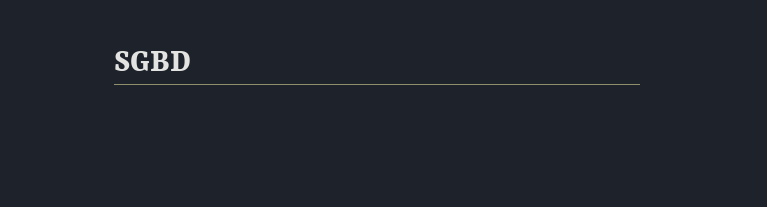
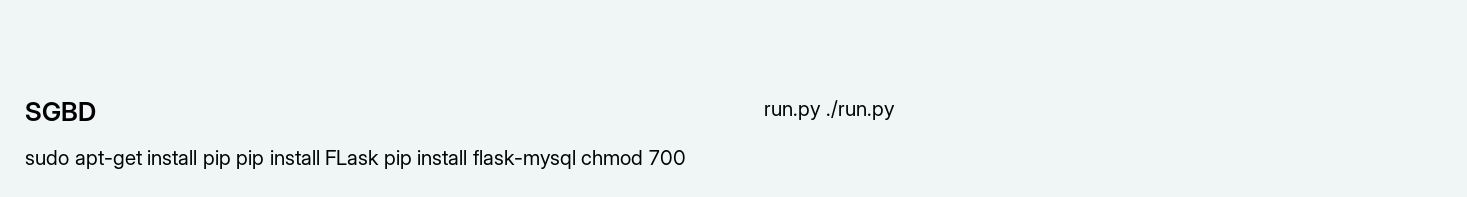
+ sudo apt-get install pip pip install FLask pip install flask-mysql chmod 700 run.py ./run.py

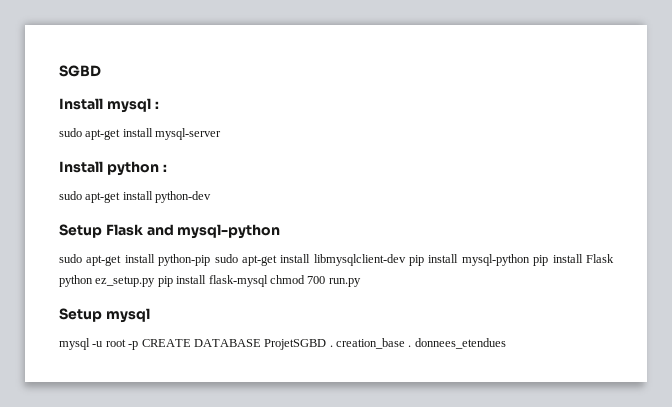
- sudo apt-get install pip pip install FLask pip install flask-mysql chmod 700 run.py ./run.py
+ Install mysql :
+ sudo apt-get install mysql-server
+ Install python :
+ sudo apt-get install python-dev
+ Setup Flask and mysql-python
+ sudo apt-get install python-pip sudo apt-get install libmysqlclient-dev pip install mysql-python pip install Flask python ez_setup.py pip install flask-mysql chmod 700 run.py
+ Setup mysql
+ mysql -u root -p CREATE DATABASE ProjetSGBD . creation_base . donnees_etendues

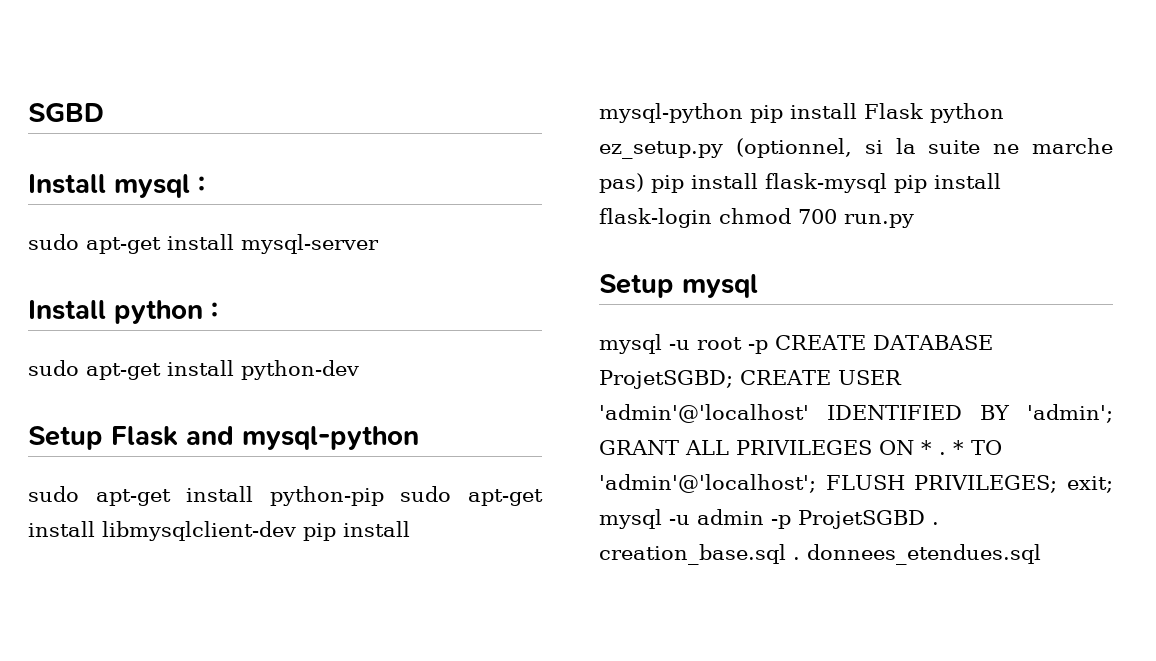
- sudo apt-get install python-pip sudo apt-get install libmysqlclient-dev pip install mysql-python pip install Flask python ez_setup.py pip install flask-mysql chmod 700 run.py
+ sudo apt-get install python-pip sudo apt-get install libmysqlclient-dev pip install mysql-python pip install Flask python ez_setup.py (optionnel, si la suite ne marche pas) pip install flask-mysql pip install flask-login chmod 700 run.py
- mysql -u root -p CREATE DATABASE ProjetSGBD . creation_base . donnees_etendues
+ mysql -u root -p CREATE DATABASE ProjetSGBD; CREATE USER 'admin'@'localhost' IDENTIFIED BY 'admin'; GRANT ALL PRIVILEGES ON * . * TO 'admin'@'localhost'; FLUSH PRIVILEGES; exit; mysql -u admin -p ProjetSGBD . creation_base.sql . donnees_etendues.sql

